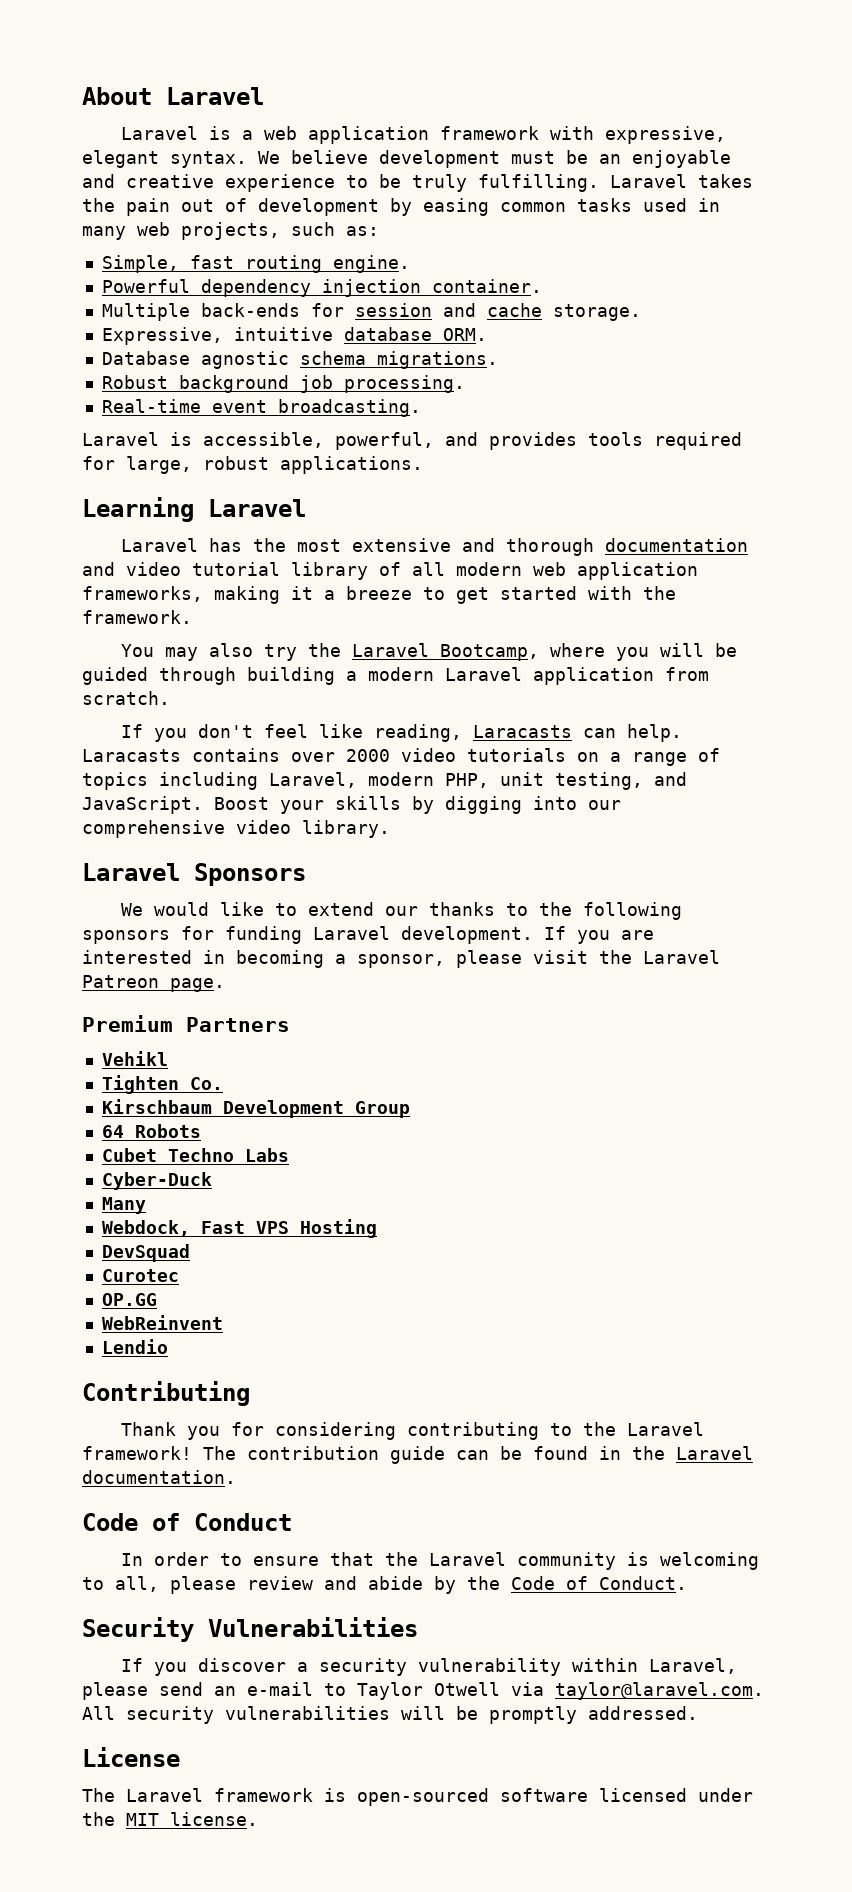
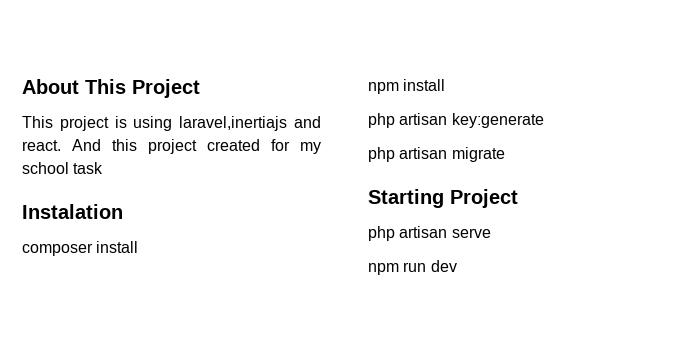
- About Laravel
- Laravel is a web application framework with expressive, elegant syntax. We believe development must be an enjoyable and creative experience to be truly fulfilling. Laravel takes the pain out of development by easing common tasks used in many web projects, such as:
- Simple, fast routing engine.
- Powerful dependency injection container.
- Multiple back-ends for session and cache storage.
- Expressive, intuitive database ORM.
- Database agnostic schema migrations.
- Robust background job processing.
- Real-time event broadcasting.
- Laravel is accessible, powerful, and provides tools required for large, robust applications.
- Learning Laravel
- Laravel has the most extensive and thorough documentation and video tutorial library of all modern web application frameworks, making it a breeze to get started with the framework.
- You may also try the Laravel Bootcamp, where you will be guided through building a modern Laravel application from scratch.
- If you don't feel like reading, Laracasts can help. Laracasts contains over 2000 video tutorials on a range of topics including Laravel, modern PHP, unit testing, and JavaScript. Boost your skills by digging into our comprehensive video library.
- Laravel Sponsors
- We would like to extend our thanks to the following sponsors for funding Laravel development. If you are interested in becoming a sponsor, please visit the Laravel Patreon page.
- Premium Partners
- Vehikl
- Tighten Co.
- Kirschbaum Development Group
- 64 Robots
- Cubet Techno Labs
- Cyber-Duck
- Many
- Webdock, Fast VPS Hosting
- DevSquad
- Curotec
- OP.GG
- WebReinvent
- Lendio
- Contributing
- Thank you for considering contributing to the Laravel framework! The contribution guide can be found in the Laravel documentation.
- Code of Conduct
- In order to ensure that the Laravel community is welcoming to all, please review and abide by the Code of Conduct.
- Security Vulnerabilities
- If you discover a security vulnerability within Laravel, please send an e-mail to Taylor Otwell via taylor@laravel.com. All security vulnerabilities will be promptly addressed.
- License
- The Laravel framework is open-sourced software licensed under the MIT license.
+ About This Project
+ This project is using laravel,inertiajs and react. And this project created for my school task
+ Instalation
+ composer install
+ npm install
+ php artisan key:generate
+ php artisan migrate
+ Starting Project
+ php artisan serve
+ npm run dev

